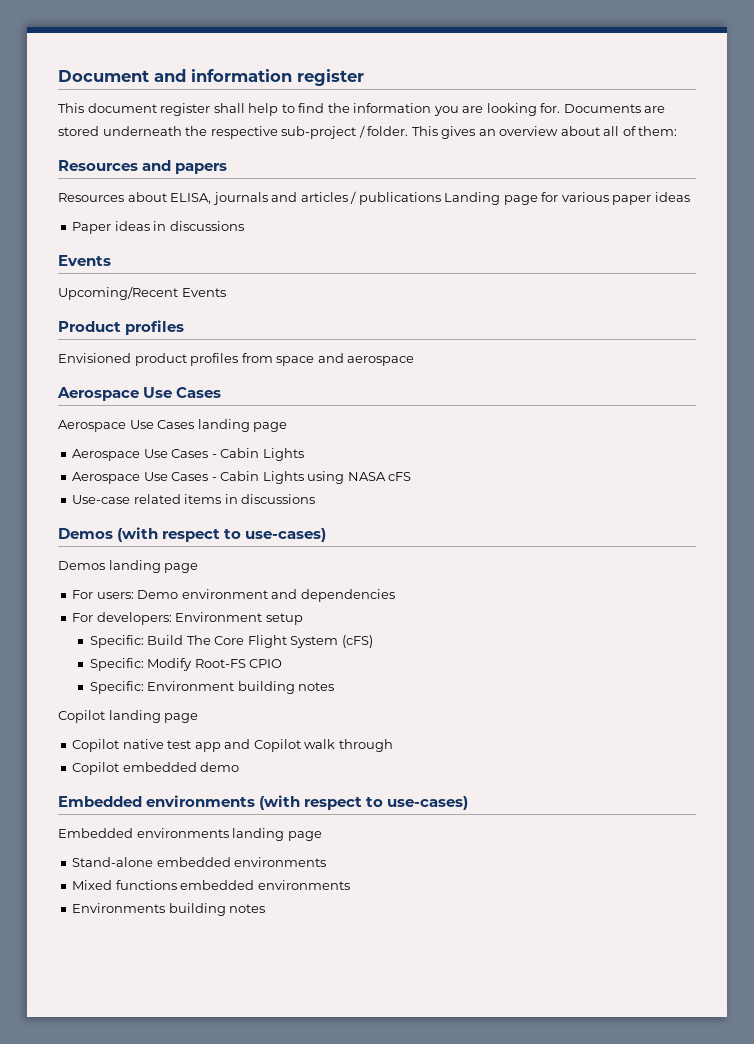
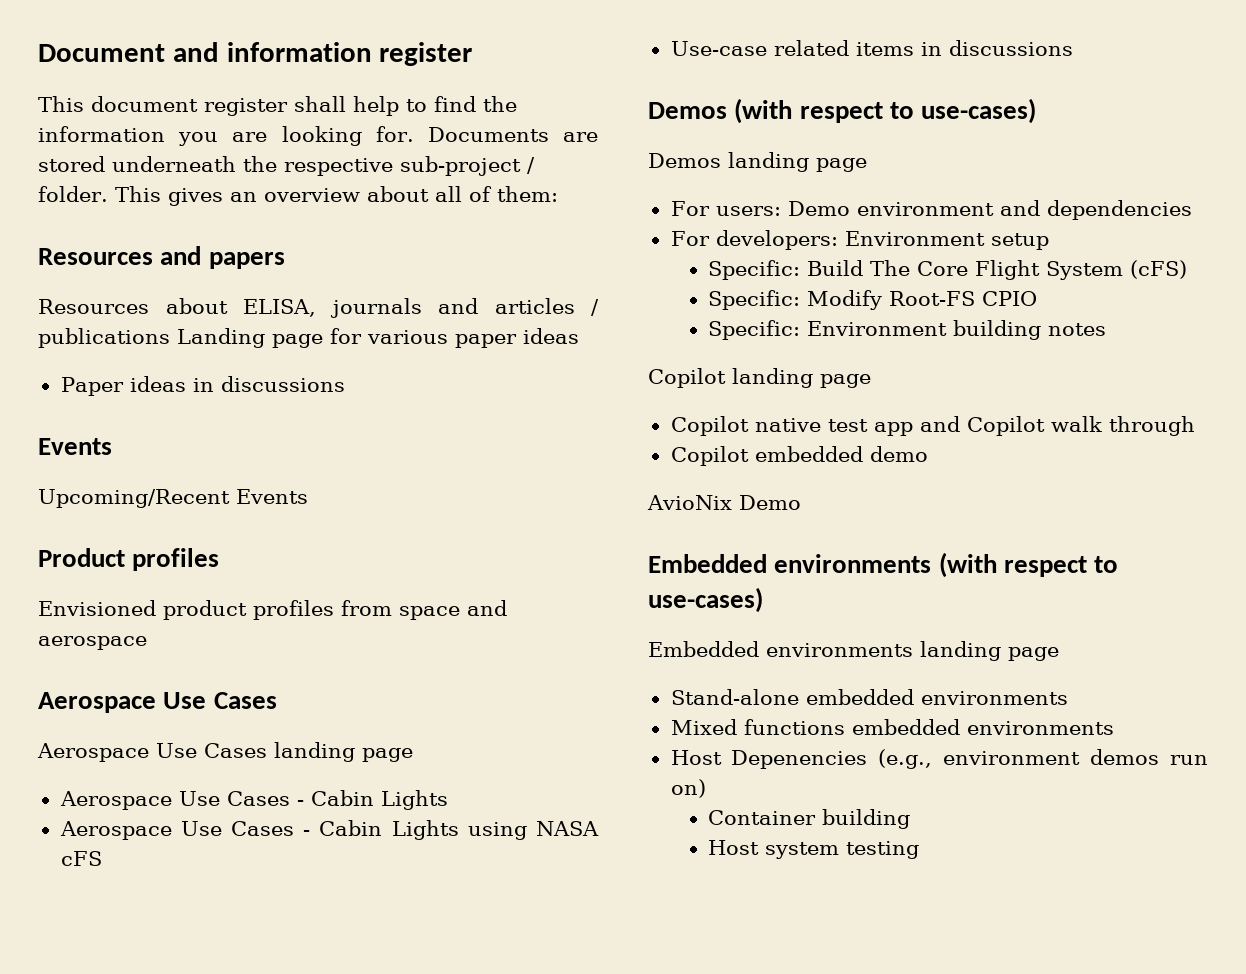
+ AvioNix Demo
- Environments building notes
+ Host Depenencies (e.g., environment demos run on)
+ Container building
+ Host system testing

